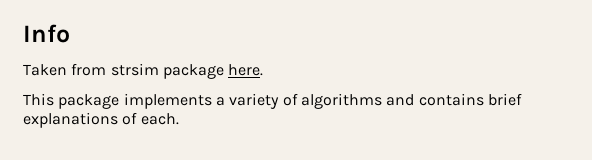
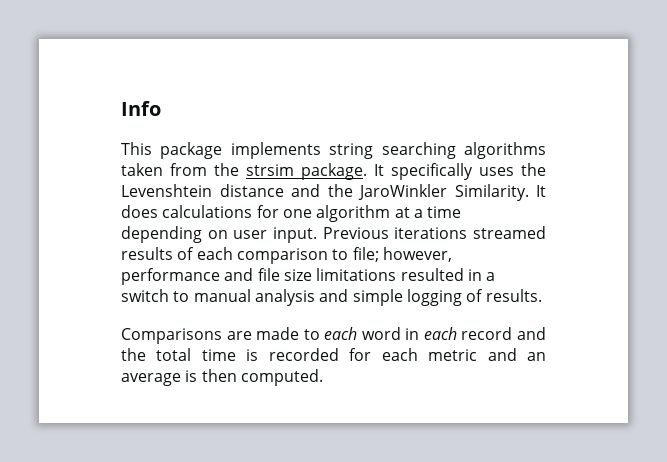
- Taken from strsim package here.
- This package implements a variety of algorithms and contains brief explanations of each.
+ This package implements string searching algorithms taken from the strsim package. It specifically uses the Levenshtein distance and the JaroWinkler Similarity. It does calculations for one algorithm at a time depending on user input. Previous iterations streamed results of each comparison to file; however, performance and file size limitations resulted in a switch to manual analysis and simple logging of results.
+ Comparisons are made to each word in each record and the total time is recorded for each metric and an average is then computed.

